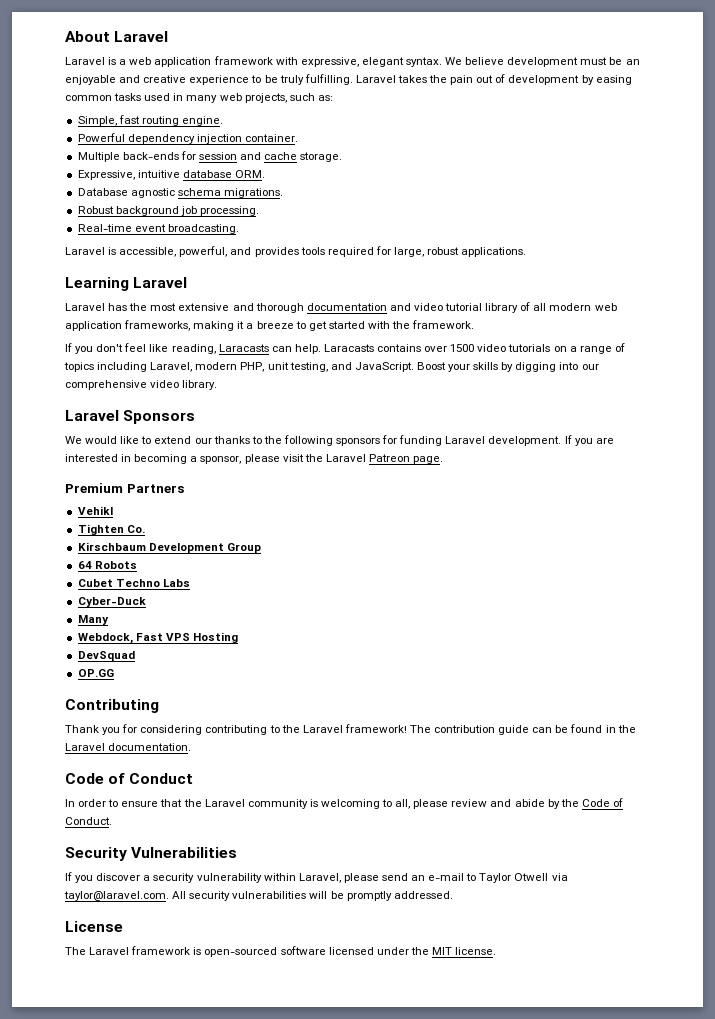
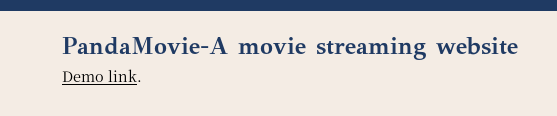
- About Laravel
- Laravel is a web application framework with expressive, elegant syntax. We believe development must be an enjoyable and creative experience to be truly fulfilling. Laravel takes the pain out of development by easing common tasks used in many web projects, such as:
- Simple, fast routing engine.
- Powerful dependency injection container.
- Multiple back-ends for session and cache storage.
- Expressive, intuitive database ORM.
- Database agnostic schema migrations.
- Robust background job processing.
- Real-time event broadcasting.
- Laravel is accessible, powerful, and provides tools required for large, robust applications.
- Learning Laravel
- Laravel has the most extensive and thorough documentation and video tutorial library of all modern web application frameworks, making it a breeze to get started with the framework.
- If you don't feel like reading, Laracasts can help. Laracasts contains over 1500 video tutorials on a range of topics including Laravel, modern PHP, unit testing, and JavaScript. Boost your skills by digging into our comprehensive video library.
- Laravel Sponsors
- We would like to extend our thanks to the following sponsors for funding Laravel development. If you are interested in becoming a sponsor, please visit the Laravel Patreon page.
- Premium Partners
- Vehikl
- Tighten Co.
- Kirschbaum Development Group
- 64 Robots
- Cubet Techno Labs
- Cyber-Duck
- Many
- Webdock, Fast VPS Hosting
- DevSquad
- OP.GG
- Contributing
- Thank you for considering contributing to the Laravel framework! The contribution guide can be found in the Laravel documentation.
- Code of Conduct
- In order to ensure that the Laravel community is welcoming to all, please review and abide by the Code of Conduct.
- Security Vulnerabilities
- If you discover a security vulnerability within Laravel, please send an e-mail to Taylor Otwell via taylor@laravel.com. All security vulnerabilities will be promptly addressed.
- License
- The Laravel framework is open-sourced software licensed under the MIT license.
+ PandaMovie-A movie streaming website
+ Demo link.

